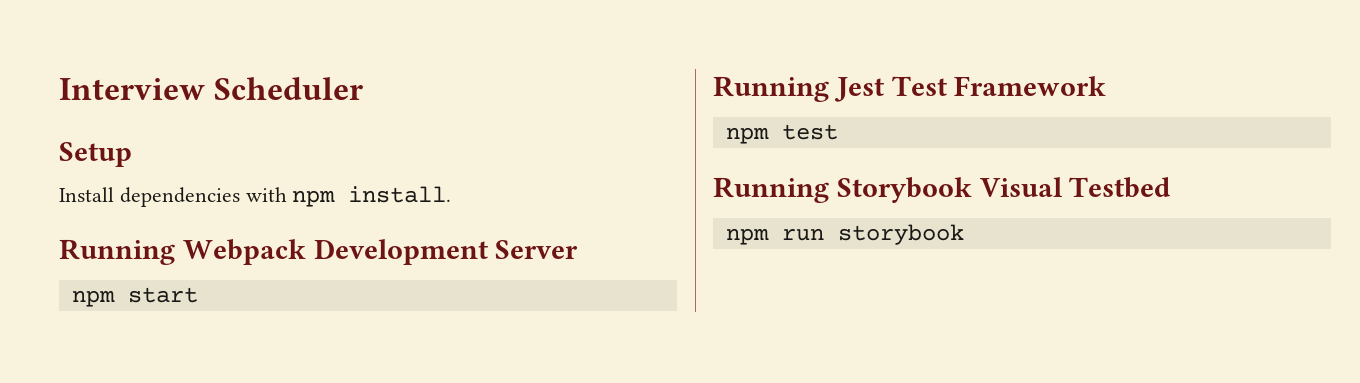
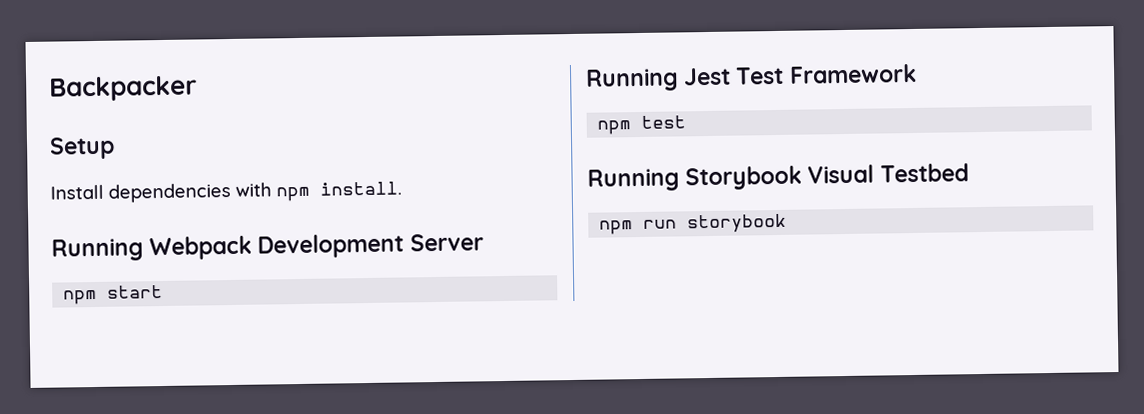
- Interview Scheduler
+ Backpacker

